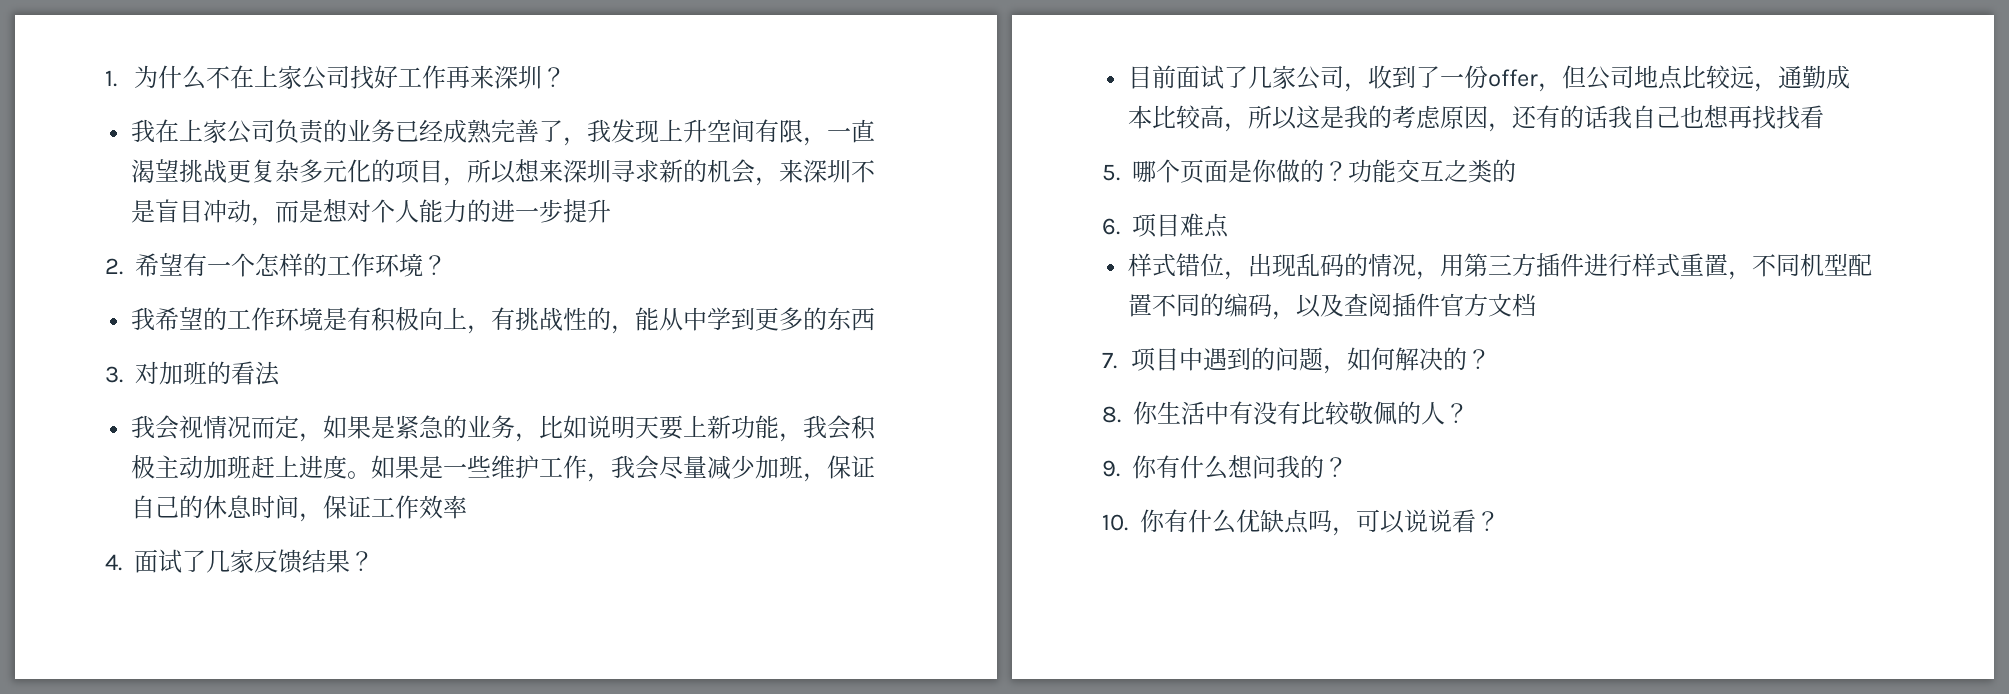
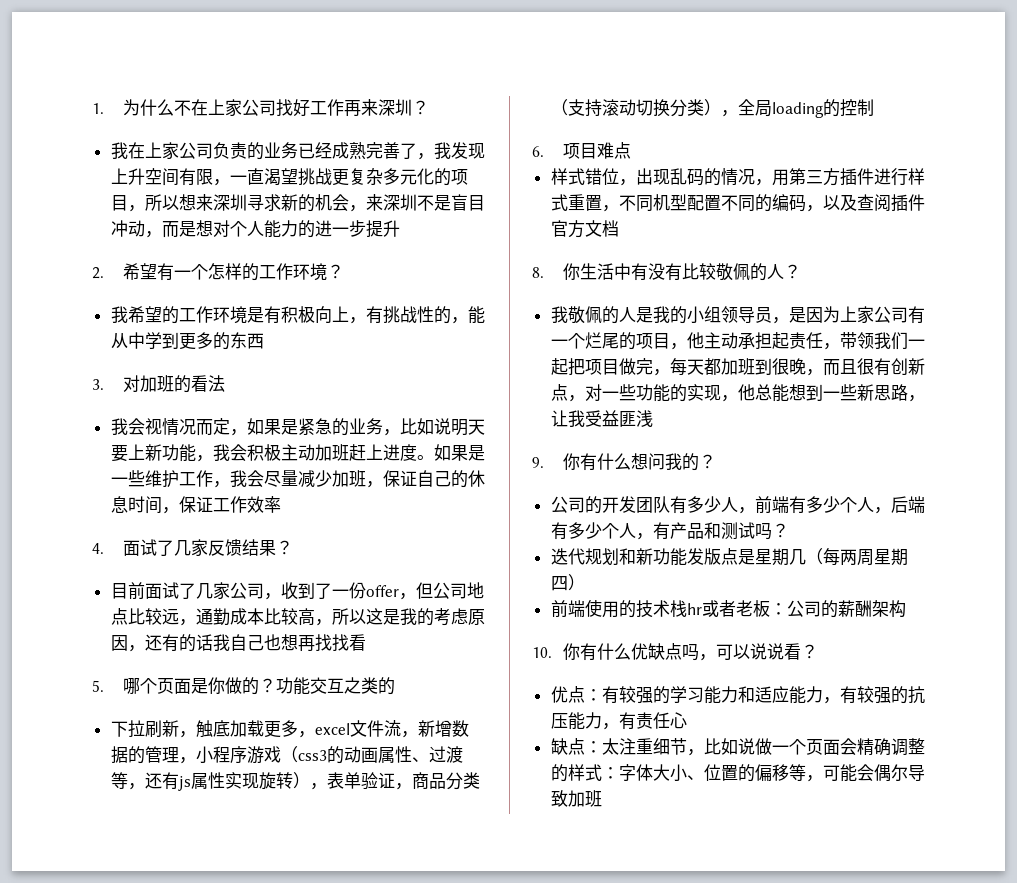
+ 下拉刷新，触底加载更多，excel文件流，新增数据的管理，小程序游戏（css3的动画属性、过渡等，还有js属性实现旋转），表单验证，商品分类（支持滚动切换分类），全局loading的控制
- 7.项目中遇到的问题，如何解决的？
+ 我敬佩的人是我的小组领导员，是因为上家公司有一个烂尾的项目，他主动承担起责任，带领我们一起把项目做完，每天都加班到很晚，而且很有创新点，对一些功能的实现，他总能想到一些新思路，让我受益匪浅
+ 公司的开发团队有多少人，前端有多少个人，后端有多少个人，有产品和测试吗？
+ 迭代规划和新功能发版点是星期几（每两周星期四）
+ 前端使用的技术栈hr或者老板：公司的薪酬架构
+ 优点：有较强的学习能力和适应能力，有较强的抗压能力，有责任心
+ 缺点：太注重细节，比如说做一个页面会精确调整的样式：字体大小、位置的偏移等，可能会偶尔导致加班

